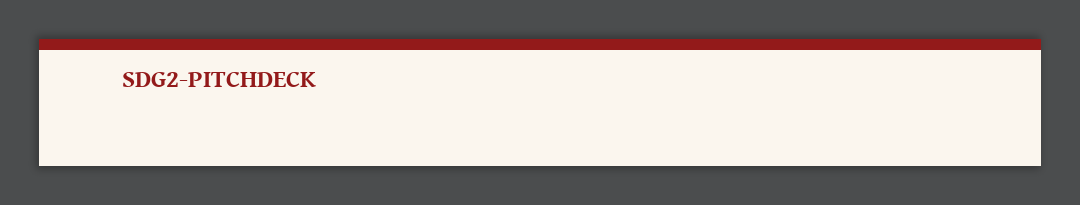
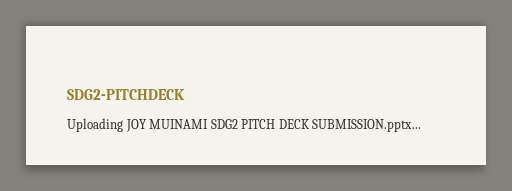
+ Uploading JOY MUINAMI SDG2 PITCH DECK SUBMISSION.pptx…

